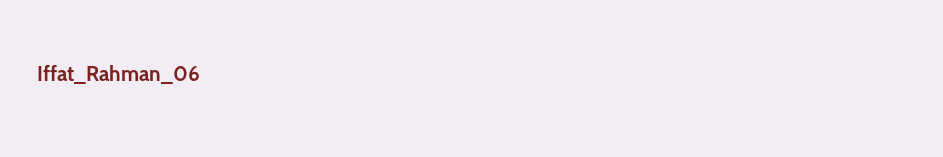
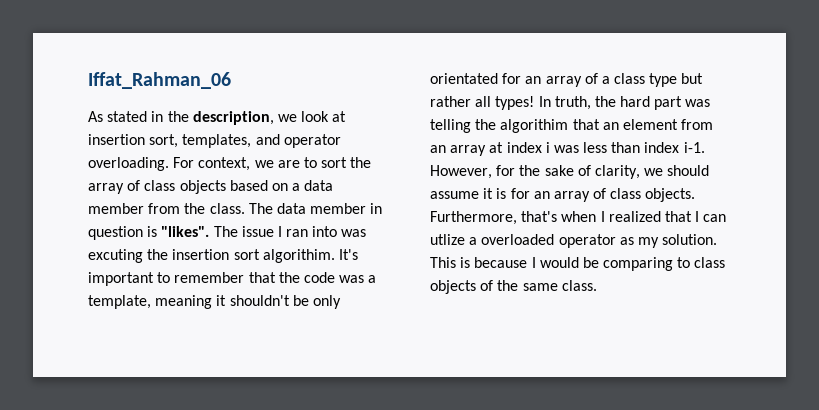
+ As stated in the description, we look at insertion sort, templates, and operator overloading. For context, we are to sort the array of class objects based on a data member from the class. The data member in question is "likes". The issue I ran into was excuting the insertion sort algorithim. It's important to remember that the code was a template, meaning it shouldn't be only orientated for an array of a class type but rather all types! In truth, the hard part was telling the algorithim that an element from an array at index i was less than index i-1. However, for the sake of clarity, we should assume it is for an array of class objects. Furthermore, that's when I realized that I can utlize a overloaded operator as my solution. This is because I would be comparing to class objects of the same class.

